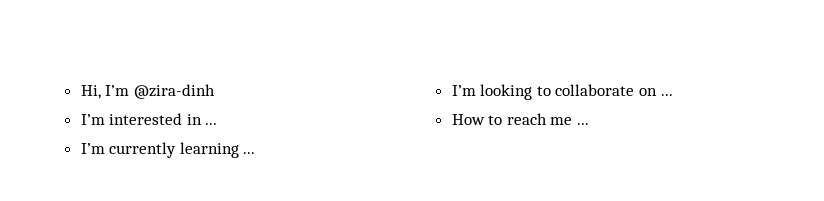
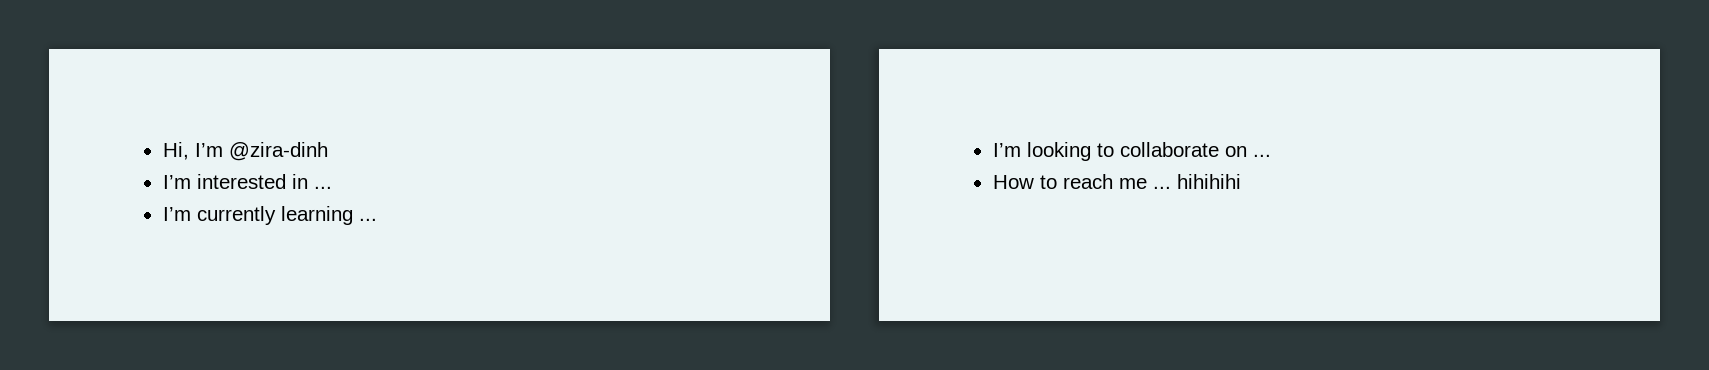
- How to reach me ...
+ How to reach me ... hihihihi

